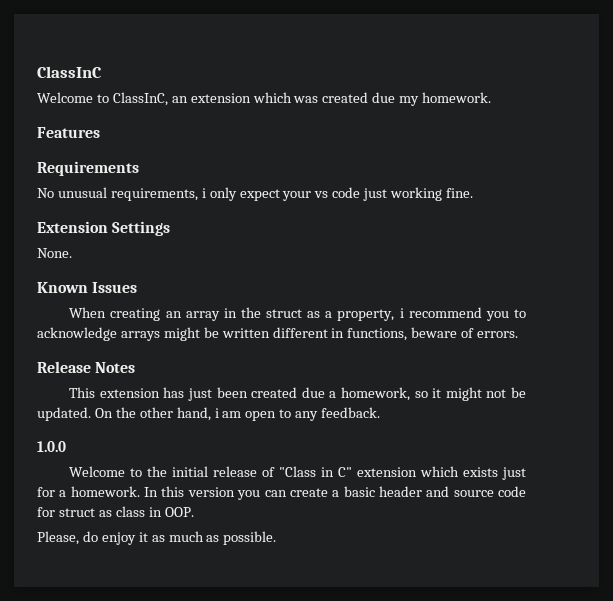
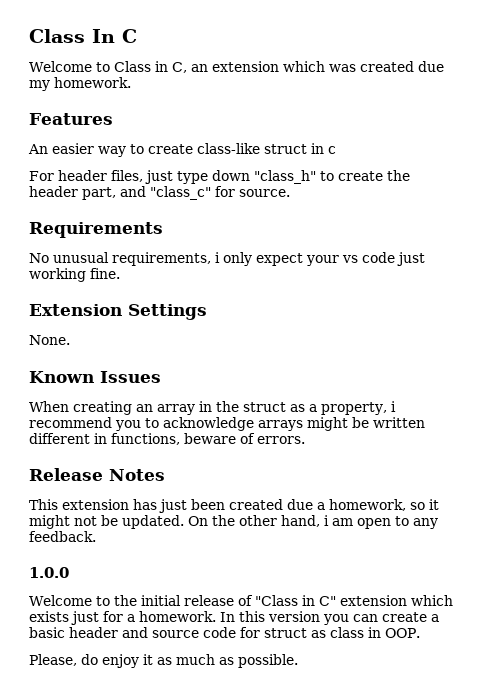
- ClassInC
- Welcome to ClassInC, an extension which was created due my homework.
+ Class In C
+ Welcome to Class in C, an extension which was created due my homework.
+ An easier way to create class-like struct in c
+ For header files, just type down "class_h" to create the header part, and "class_c" for source.

